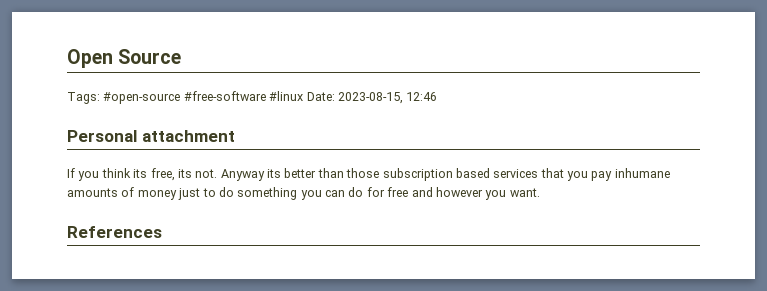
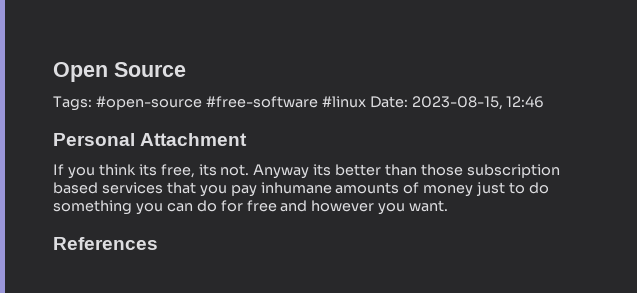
- Personal attachment
+ Personal Attachment

